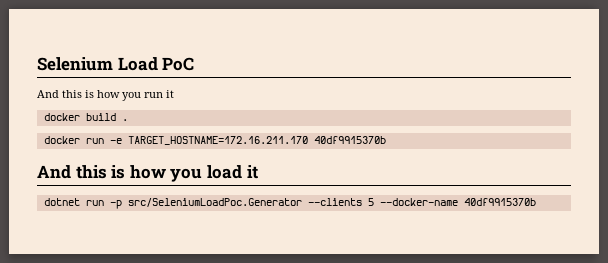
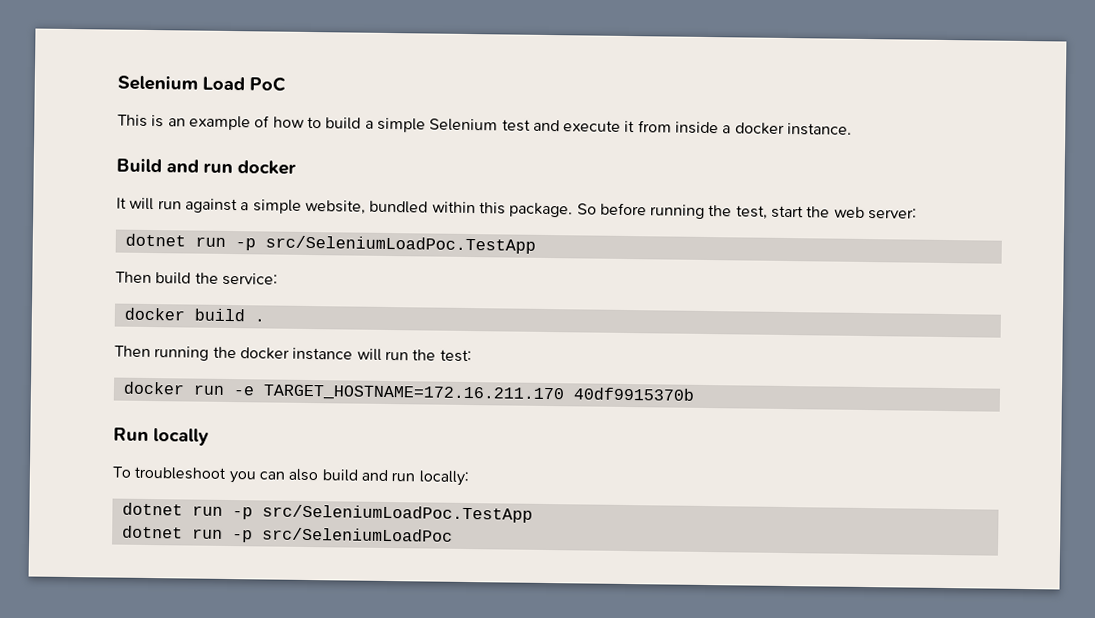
- And this is how you run it
+ This is an example of how to build a simple Selenium test and execute it from inside a docker instance.
+ Build and run docker
+ It will run against a simple website, bundled within this package. So before running the test, start the web server:
+ dotnet run -p src/SeleniumLoadPoc.TestApp
+ Then build the service:
  docker build .
+ Then running the docker instance will run the test:
- And this is how you load it
- dotnet run -p src/SeleniumLoadPoc.Generator --clients 5 --docker-name 40df9915370b
+ Run locally
+ To troubleshoot you can also build and run locally:
+ dotnet run -p src/SeleniumLoadPoc.TestApp
+ dotnet run -p src/SeleniumLoadPoc

